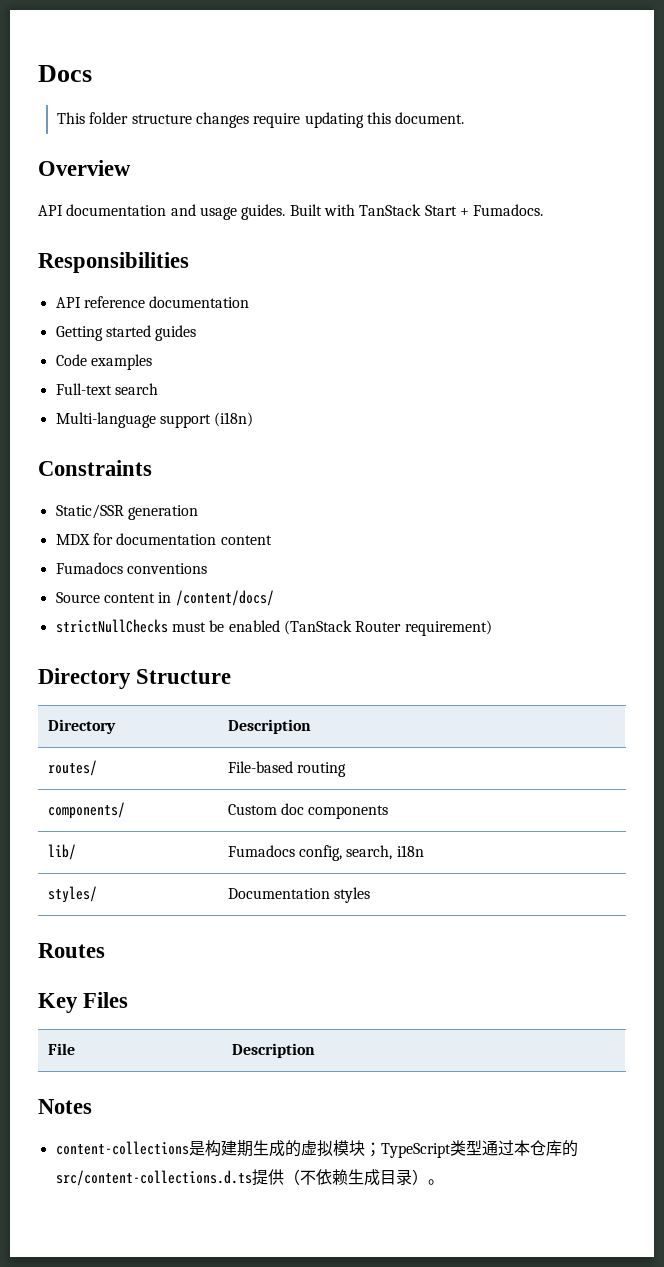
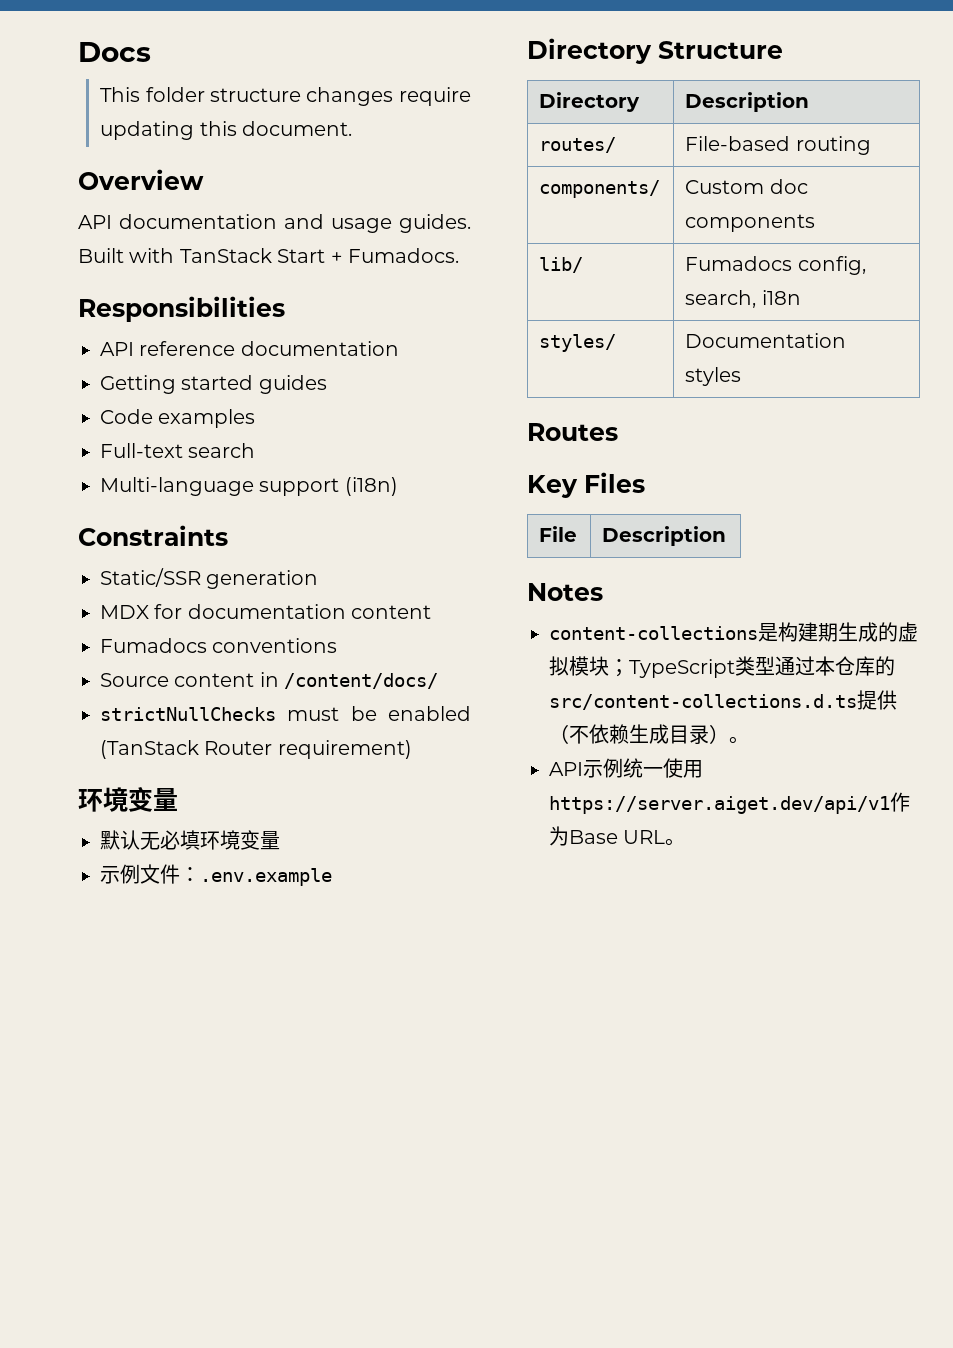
  strictNullChecks must be enabled (TanStack Router requirement)
+ 环境变量
+ 默认无必填环境变量
+ 示例文件：.env.example
+ API示例统一使用https://server.aiget.dev/api/v1作为Base URL。

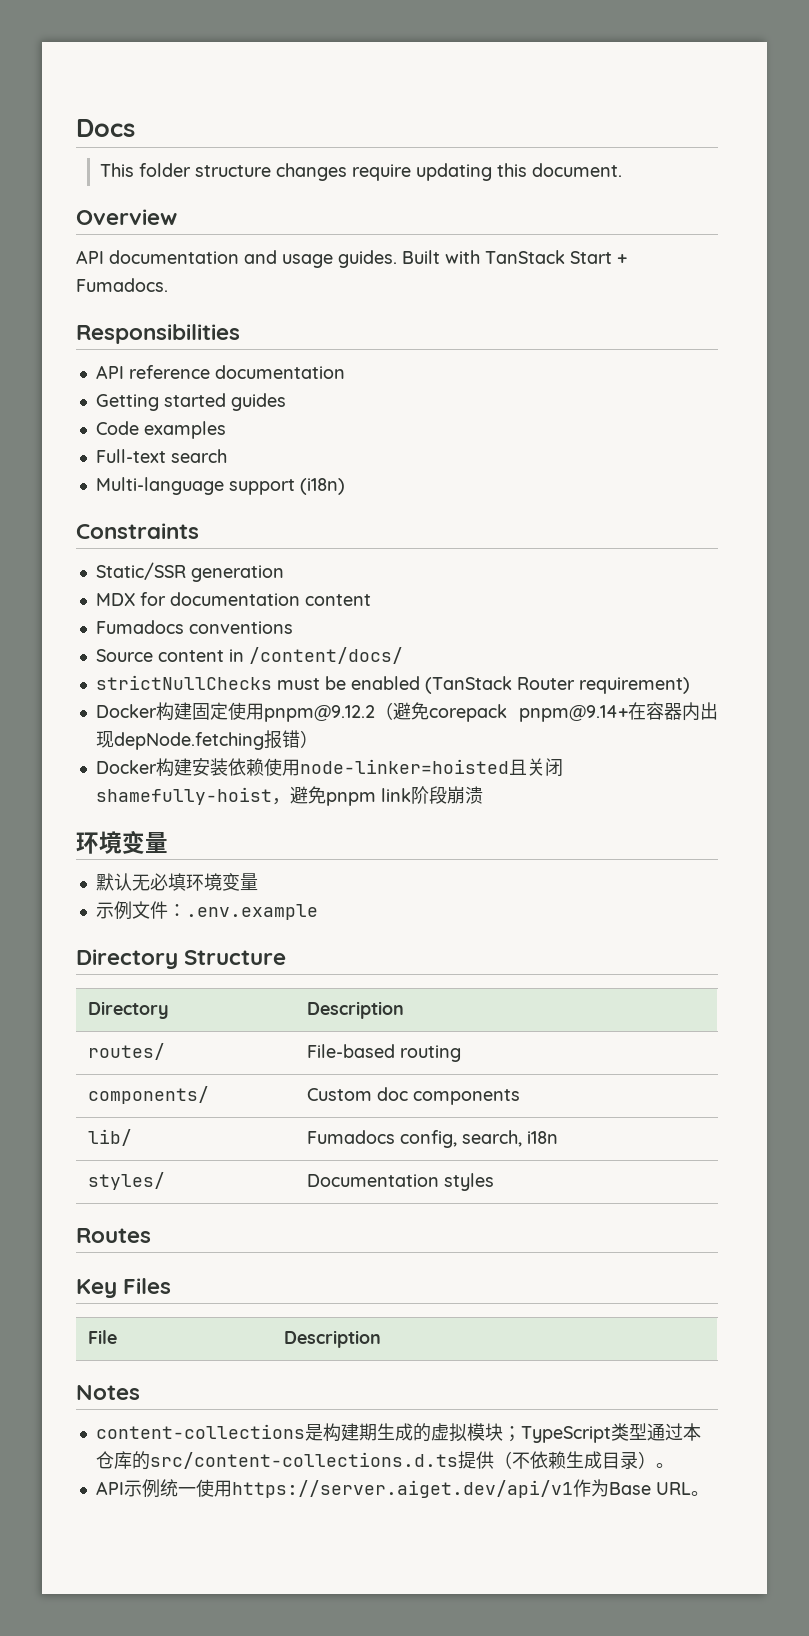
+ Docker构建固定使用pnpm@9.12.2（避免corepack pnpm@9.14+在容器内出现depNode.fetching报错）
+ Docker构建安装依赖使用node-linker=hoisted且关闭shamefully-hoist，避免pnpm link阶段崩溃

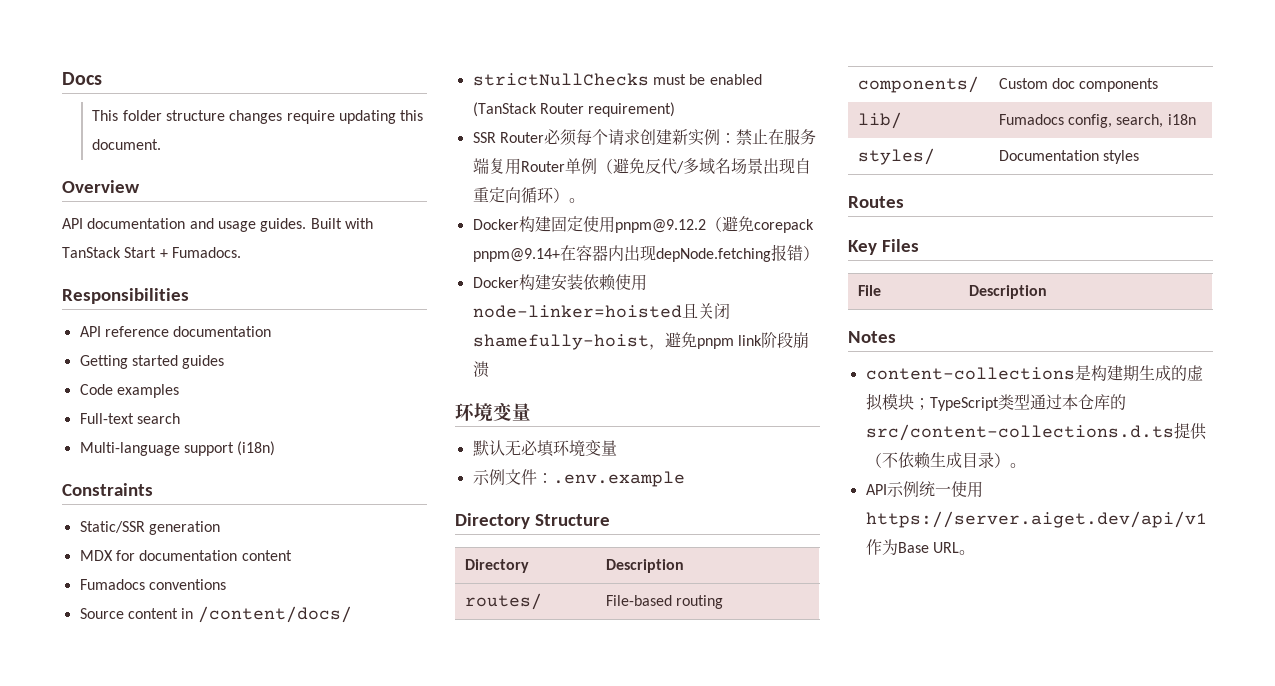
+ SSR Router必须每个请求创建新实例：禁止在服务端复用Router单例（避免反代/多域名场景出现自重定向循环）。

